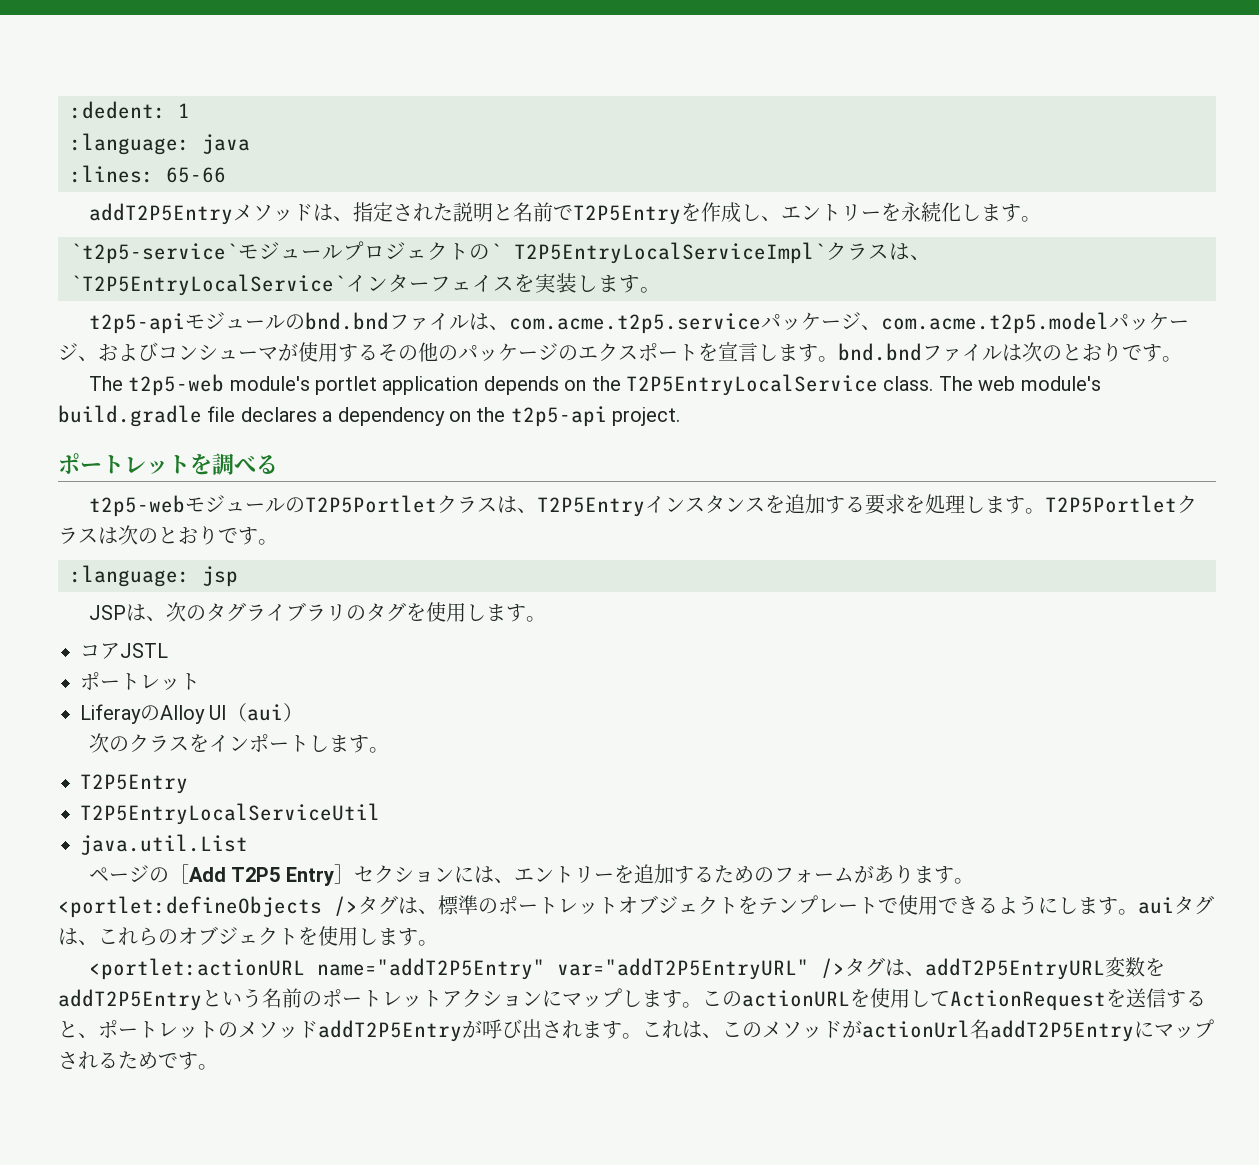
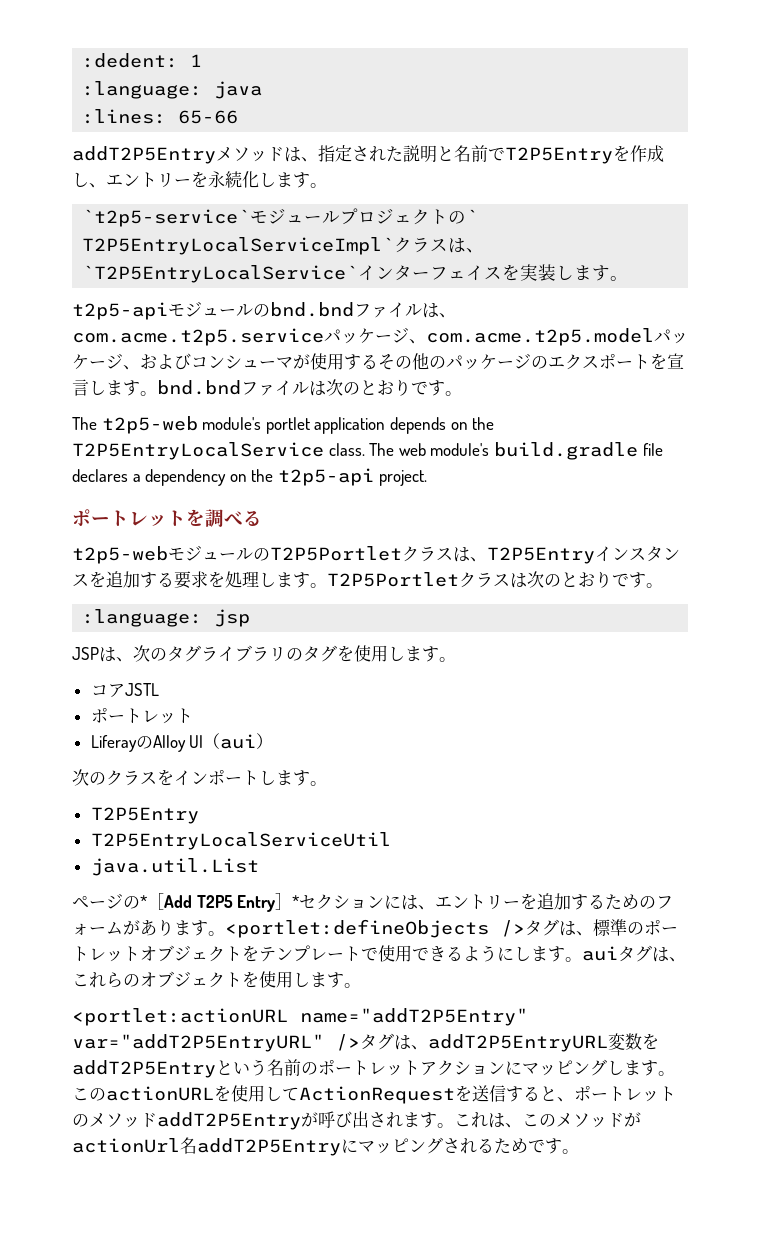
- ページの［Add T2P5 Entry］セクションには、エントリーを追加するためのフォームがあります。
+ ページの*［Add T2P5 Entry］*セクションには、エントリーを追加するためのフォームがあります。
- <portlet:actionURL name="addT2P5Entry" var="addT2P5EntryURL" />タグは、addT2P5EntryURL変数をaddT2P5Entryという名前のポートレットアクションにマップします。
+ <portlet:actionURL name="addT2P5Entry" var="addT2P5EntryURL" />タグは、addT2P5EntryURL変数をaddT2P5Entryという名前のポートレットアクションにマッピングします。
- これは、このメソッドがactionUrl名addT2P5Entryにマップされるためです。
+ これは、このメソッドがactionUrl名addT2P5Entryにマッピングされるためです。

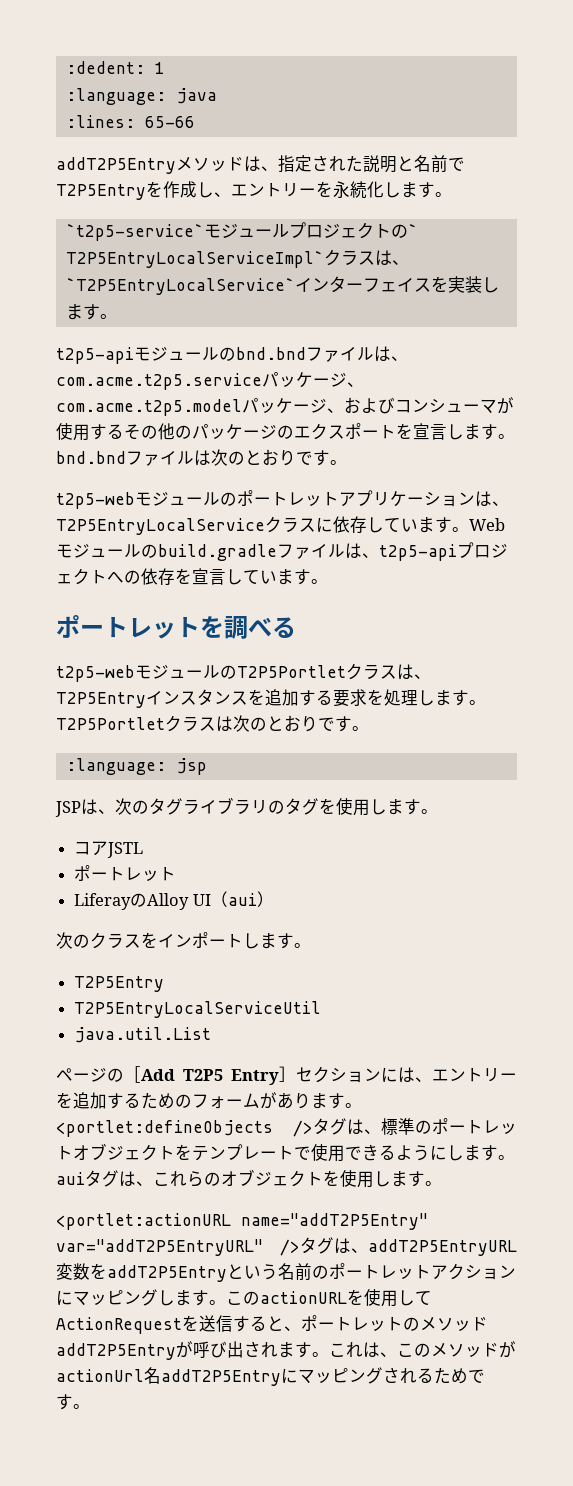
- The t2p5-web module's portlet application depends on the T2P5EntryLocalService class. The web module's build.gradle file declares a dependency on the t2p5-api project.
+ t2p5-webモジュールのポートレットアプリケーションは、T2P5EntryLocalServiceクラスに依存しています。Webモジュールのbuild.gradleファイルは、t2p5-apiプロジェクトへの依存を宣言しています。
- ページの*［Add T2P5 Entry］*セクションには、エントリーを追加するためのフォームがあります。
+ ページの［Add T2P5 Entry］セクションには、エントリーを追加するためのフォームがあります。

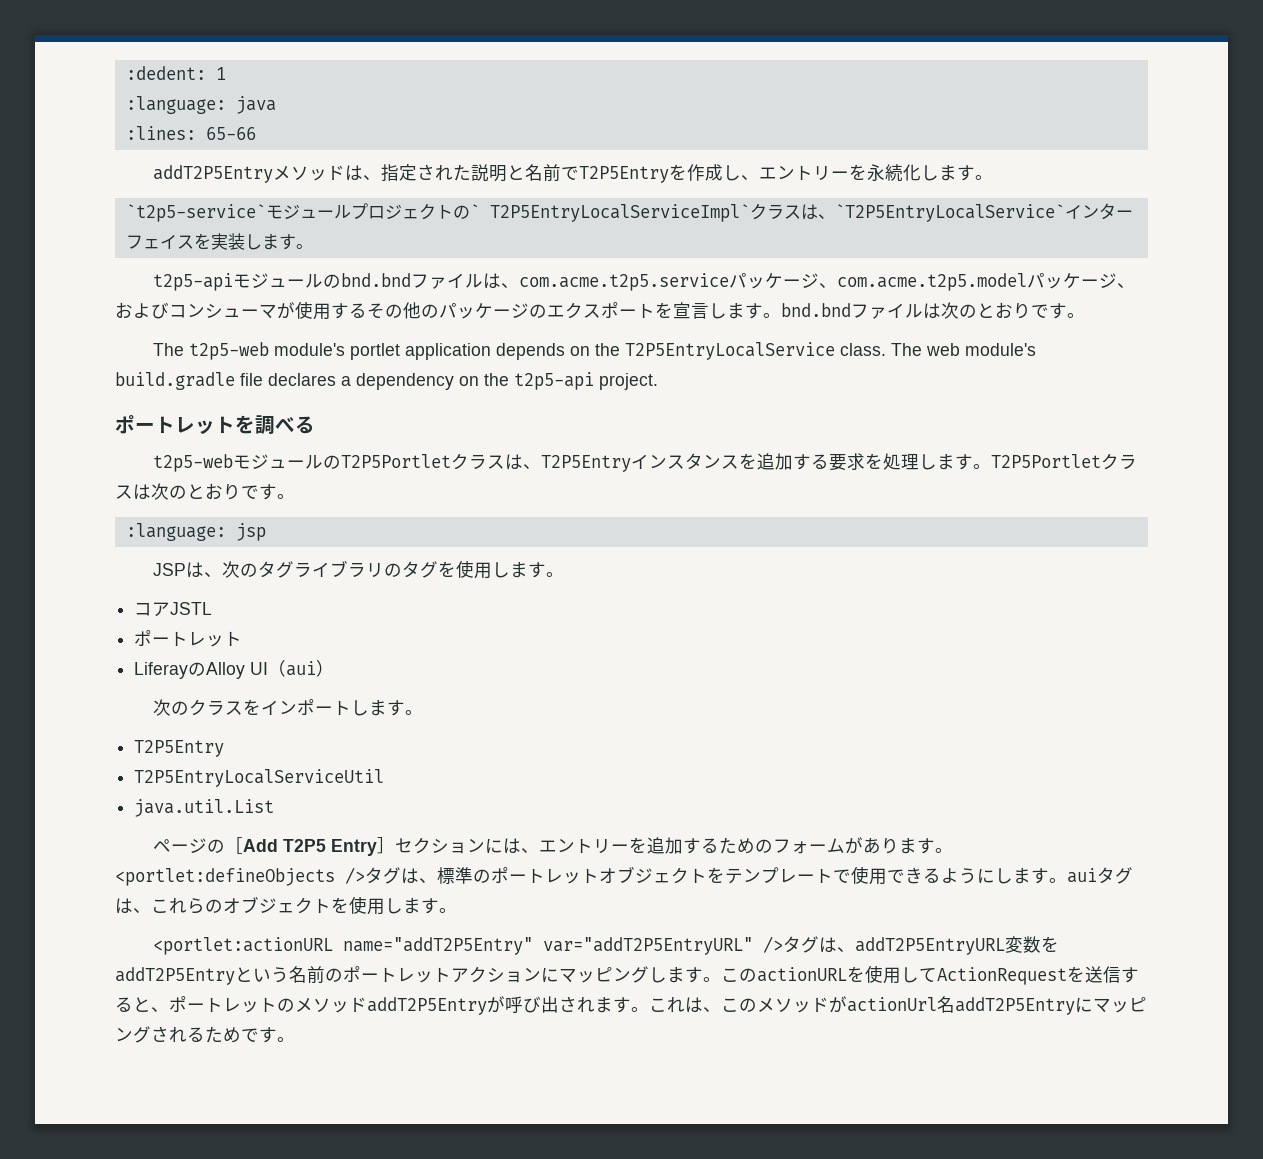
- t2p5-webモジュールのポートレットアプリケーションは、T2P5EntryLocalServiceクラスに依存しています。Webモジュールのbuild.gradleファイルは、t2p5-apiプロジェクトへの依存を宣言しています。
+ The t2p5-web module's portlet application depends on the T2P5EntryLocalService class. The web module's build.gradle file declares a dependency on the t2p5-api project.

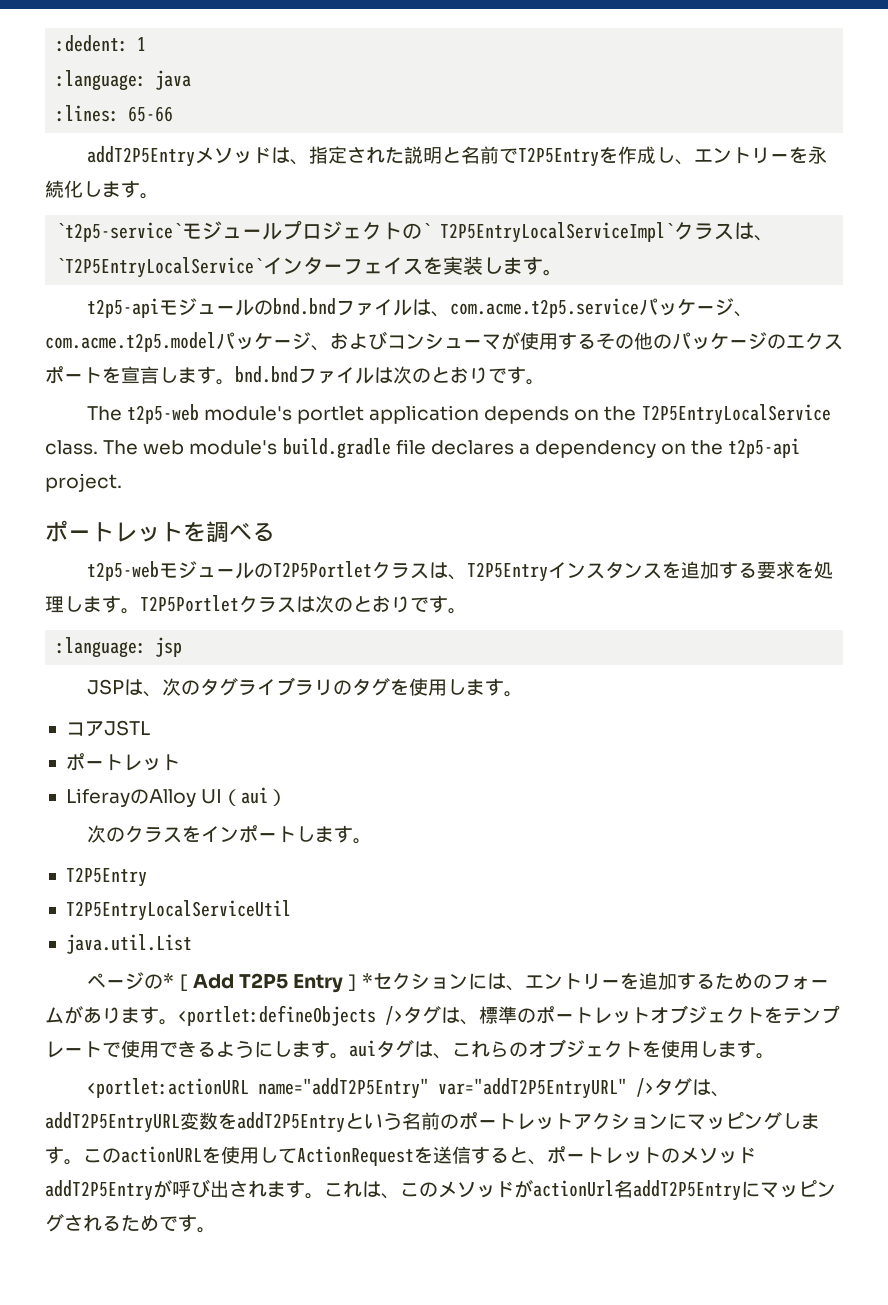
- ページの［Add T2P5 Entry］セクションには、エントリーを追加するためのフォームがあります。
+ ページの*［Add T2P5 Entry］*セクションには、エントリーを追加するためのフォームがあります。

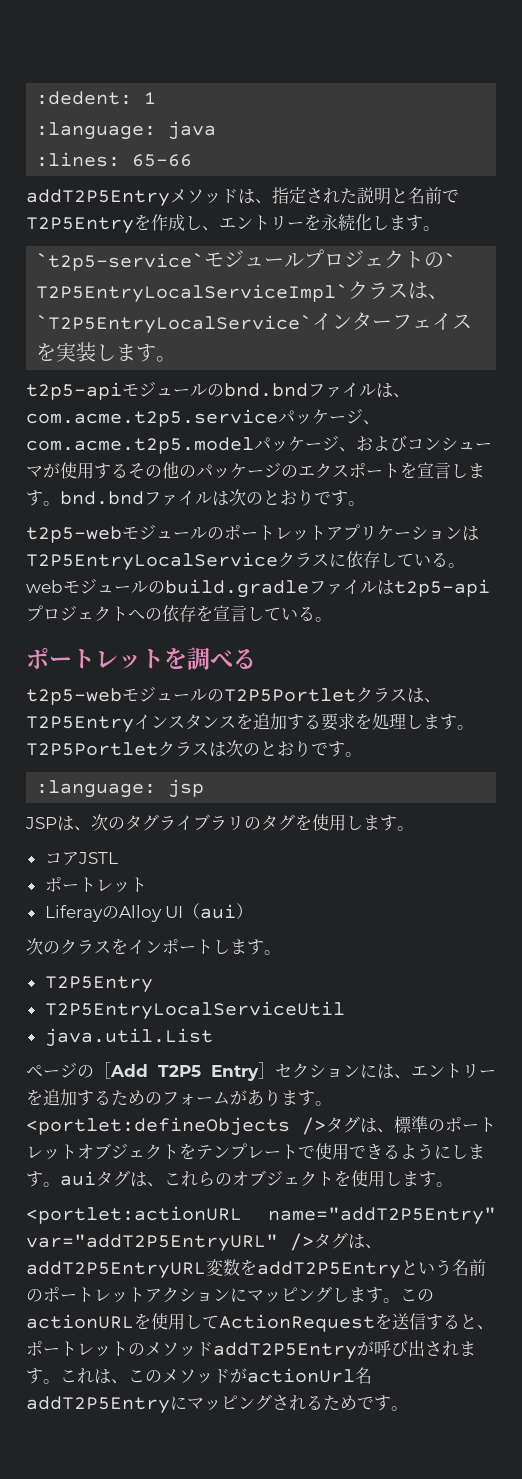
- The t2p5-web module's portlet application depends on the T2P5EntryLocalService class. The web module's build.gradle file declares a dependency on the t2p5-api project.
+ t2p5-webモジュールのポートレットアプリケーションはT2P5EntryLocalServiceクラスに依存している。webモジュールのbuild.gradleファイルはt2p5-apiプロジェクトへの依存を宣言している。
- ページの*［Add T2P5 Entry］*セクションには、エントリーを追加するためのフォームがあります。
+ ページの［Add T2P5 Entry］セクションには、エントリーを追加するためのフォームがあります。

